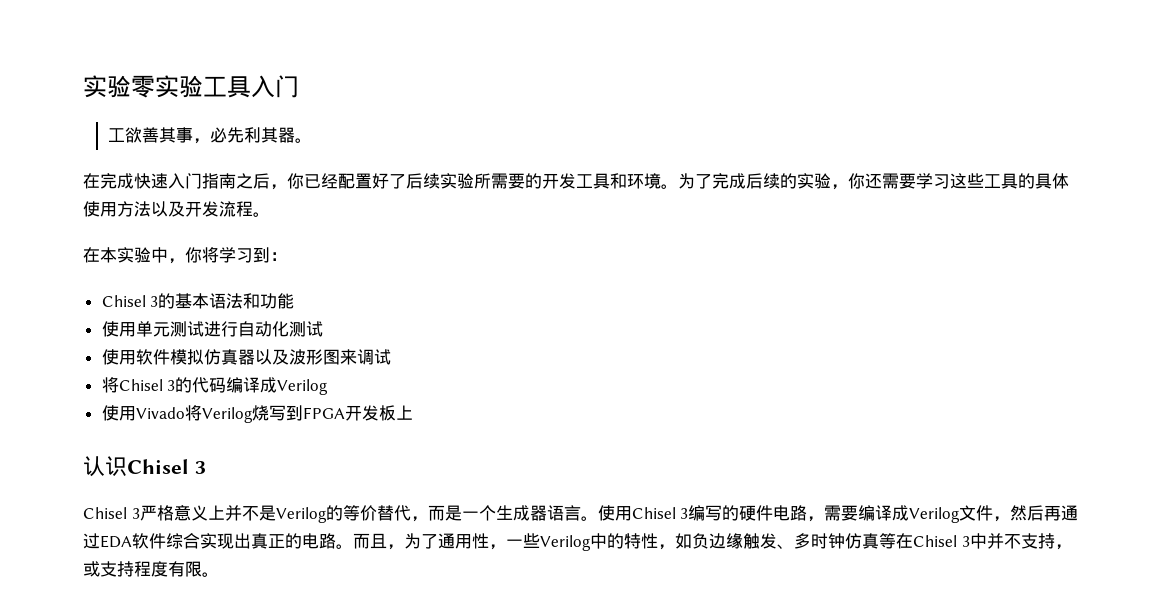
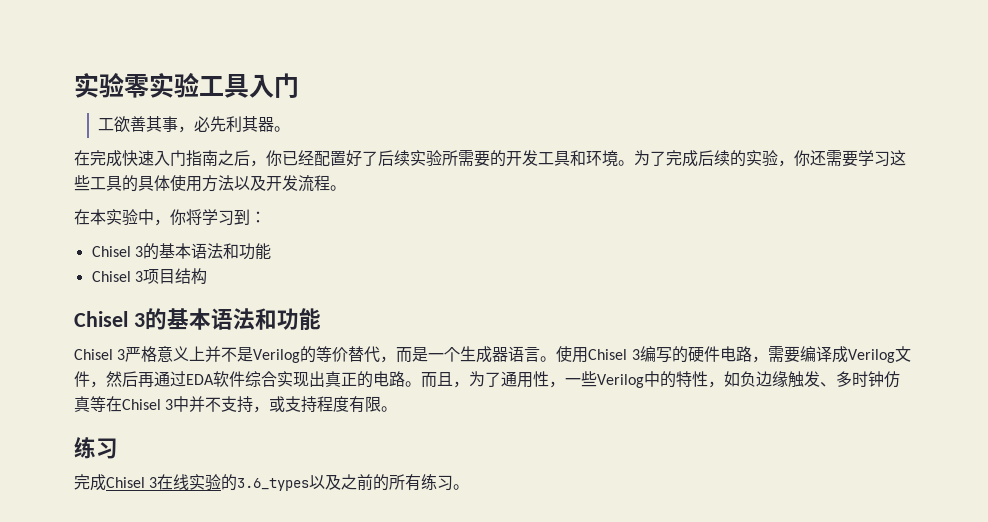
- 使用单元测试进行自动化测试
- 使用软件模拟仿真器以及波形图来调试
- 将Chisel 3的代码编译成Verilog
- 使用Vivado将Verilog烧写到FPGA开发板上
- 认识Chisel 3
+ Chisel 3项目结构
+ Chisel 3的基本语法和功能
  而且，为了通用性，一些Verilog中的特性，如负边缘触发、多时钟仿真等在Chisel 3中并不支持，或支持程度有限。
+ 练习
+ 完成Chisel 3在线实验的3.6_types以及之前的所有练习。

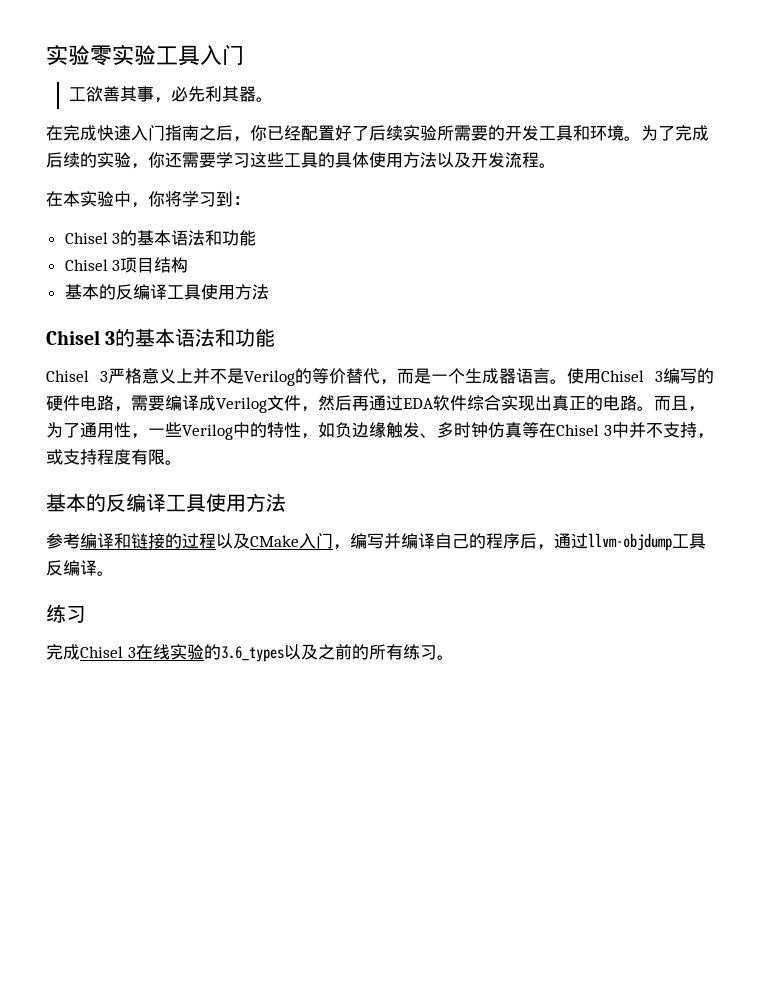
  Chisel 3项目结构
+ 基本的反编译工具使用方法
  而且，为了通用性，一些Verilog中的特性，如负边缘触发、多时钟仿真等在Chisel 3中并不支持，或支持程度有限。
+ 基本的反编译工具使用方法
+ 参考编译和链接的过程以及CMake入门，编写并编译自己的程序后，通过llvm-objdump工具反编译。

